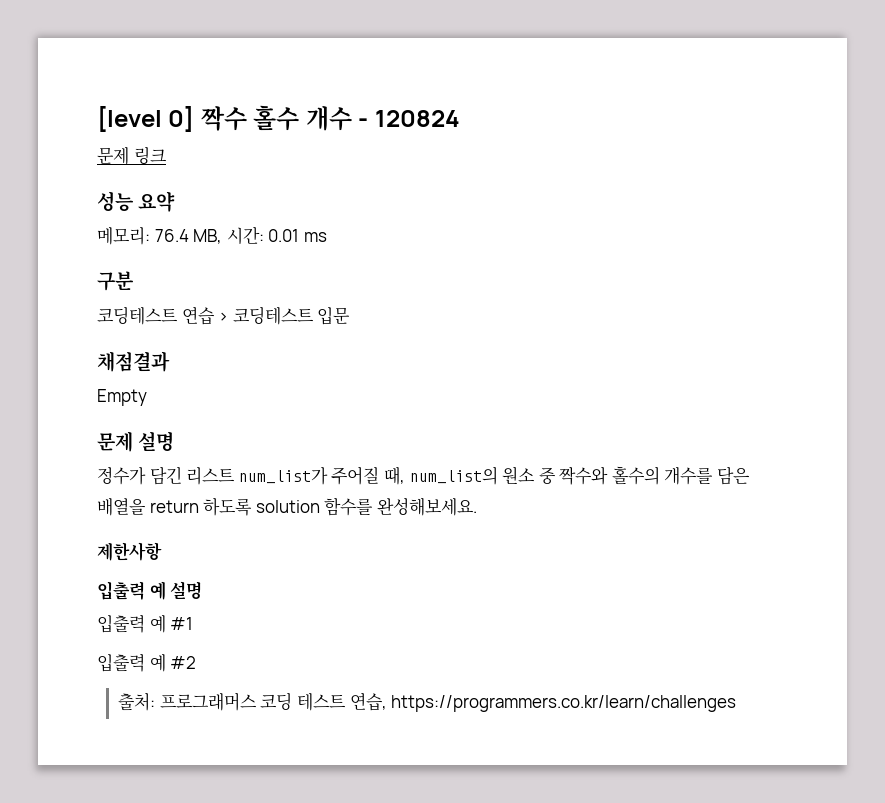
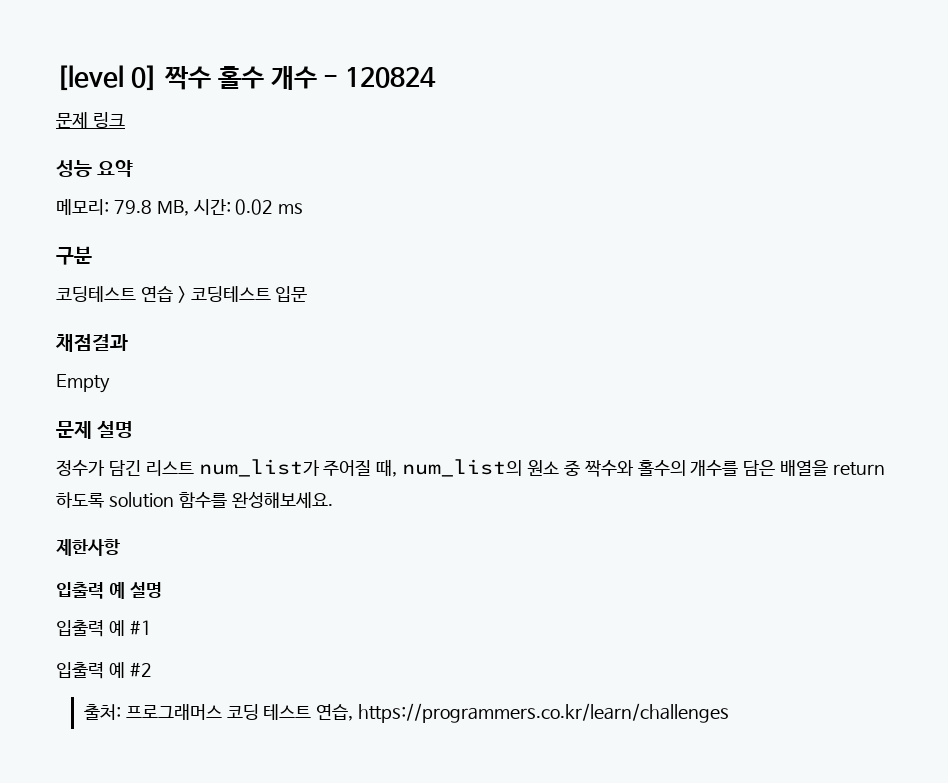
- 메모리: 76.4 MB, 시간: 0.01 ms
+ 메모리: 79.8 MB, 시간: 0.02 ms

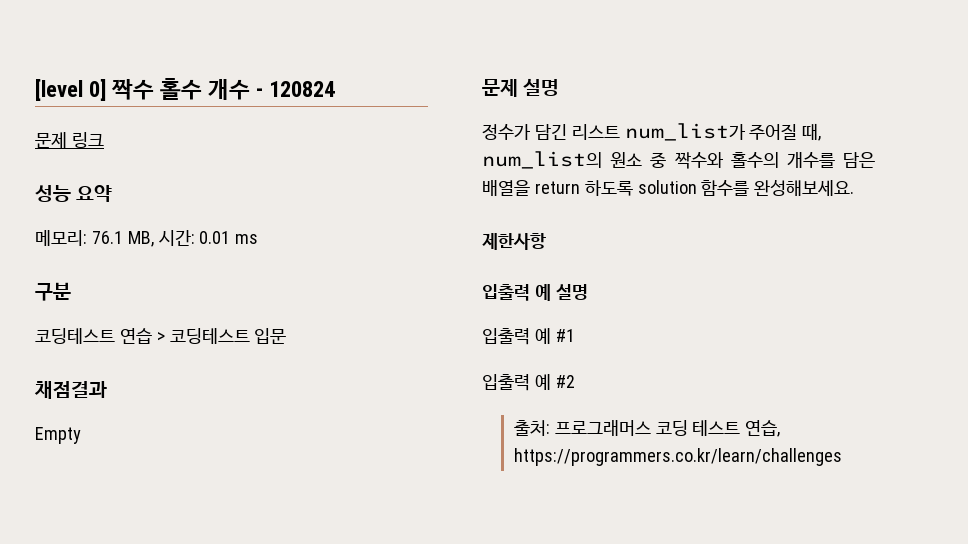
- 메모리: 79.8 MB, 시간: 0.02 ms
+ 메모리: 76.1 MB, 시간: 0.01 ms

